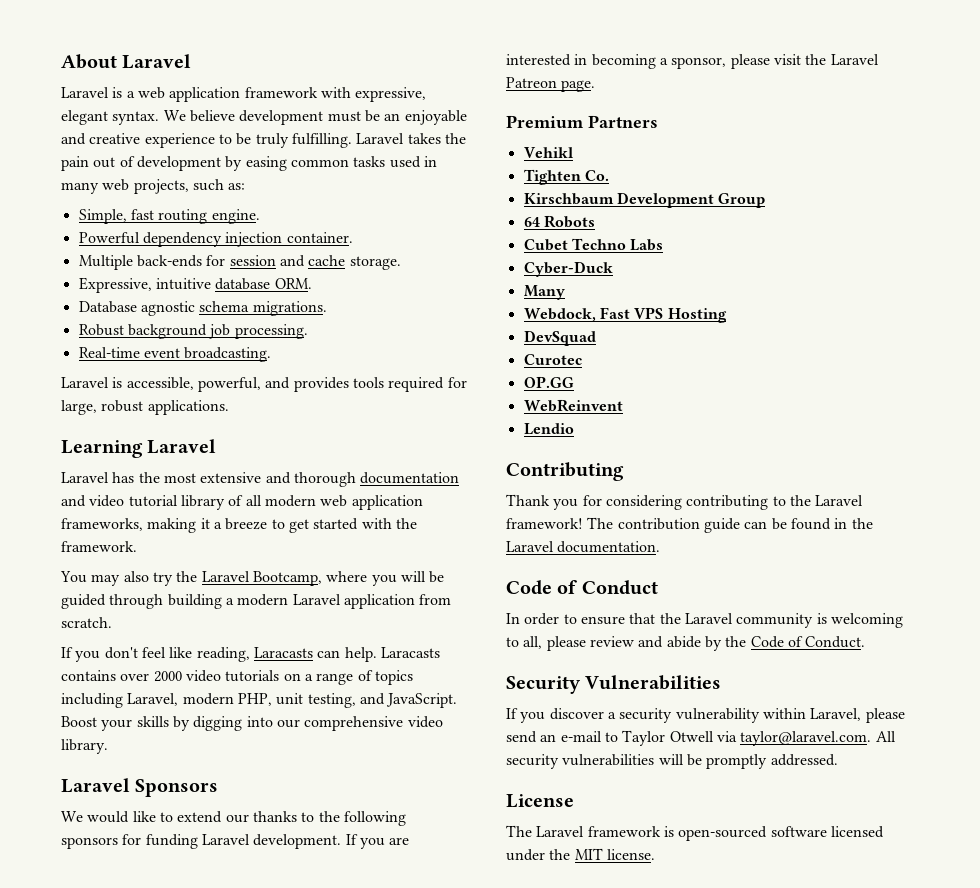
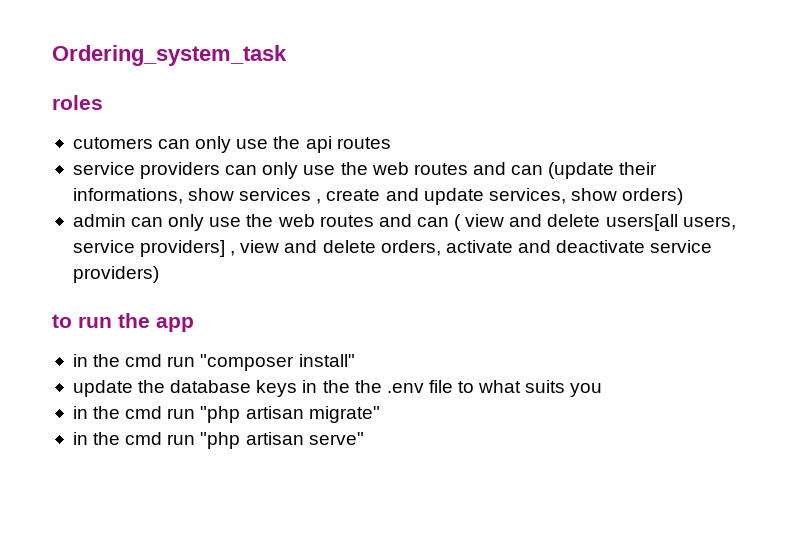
- About Laravel
- Laravel is a web application framework with expressive, elegant syntax. We believe development must be an enjoyable and creative experience to be truly fulfilling. Laravel takes the pain out of development by easing common tasks used in many web projects, such as:
- Simple, fast routing engine.
- Powerful dependency injection container.
- Multiple back-ends for session and cache storage.
- Expressive, intuitive database ORM.
- Database agnostic schema migrations.
- Robust background job processing.
- Real-time event broadcasting.
- Laravel is accessible, powerful, and provides tools required for large, robust applications.
- Learning Laravel
- Laravel has the most extensive and thorough documentation and video tutorial library of all modern web application frameworks, making it a breeze to get started with the framework.
- You may also try the Laravel Bootcamp, where you will be guided through building a modern Laravel application from scratch.
- If you don't feel like reading, Laracasts can help. Laracasts contains over 2000 video tutorials on a range of topics including Laravel, modern PHP, unit testing, and JavaScript. Boost your skills by digging into our comprehensive video library.
- Laravel Sponsors
- We would like to extend our thanks to the following sponsors for funding Laravel development. If you are interested in becoming a sponsor, please visit the Laravel Patreon page.
- Premium Partners
- Vehikl
- Tighten Co.
- Kirschbaum Development Group
- 64 Robots
- Cubet Techno Labs
- Cyber-Duck
- Many
- Webdock, Fast VPS Hosting
- DevSquad
- Curotec
- OP.GG
- WebReinvent
- Lendio
- Contributing
- Thank you for considering contributing to the Laravel framework! The contribution guide can be found in the Laravel documentation.
- Code of Conduct
- In order to ensure that the Laravel community is welcoming to all, please review and abide by the Code of Conduct.
- Security Vulnerabilities
- If you discover a security vulnerability within Laravel, please send an e-mail to Taylor Otwell via taylor@laravel.com. All security vulnerabilities will be promptly addressed.
- License
- The Laravel framework is open-sourced software licensed under the MIT license.
+ Ordering_system_task
+ roles
+ cutomers can only use the api routes
+ service providers can only use the web routes and can (update their informations, show services , create and update services, show orders)
+ admin can only use the web routes and can ( view and delete users[all users, service providers] , view and delete orders, activate and deactivate service providers)
+ to run the app
+ in the cmd run "composer install"
+ update the database keys in the the .env file to what suits you
+ in the cmd run "php artisan migrate"
+ in the cmd run "php artisan serve"

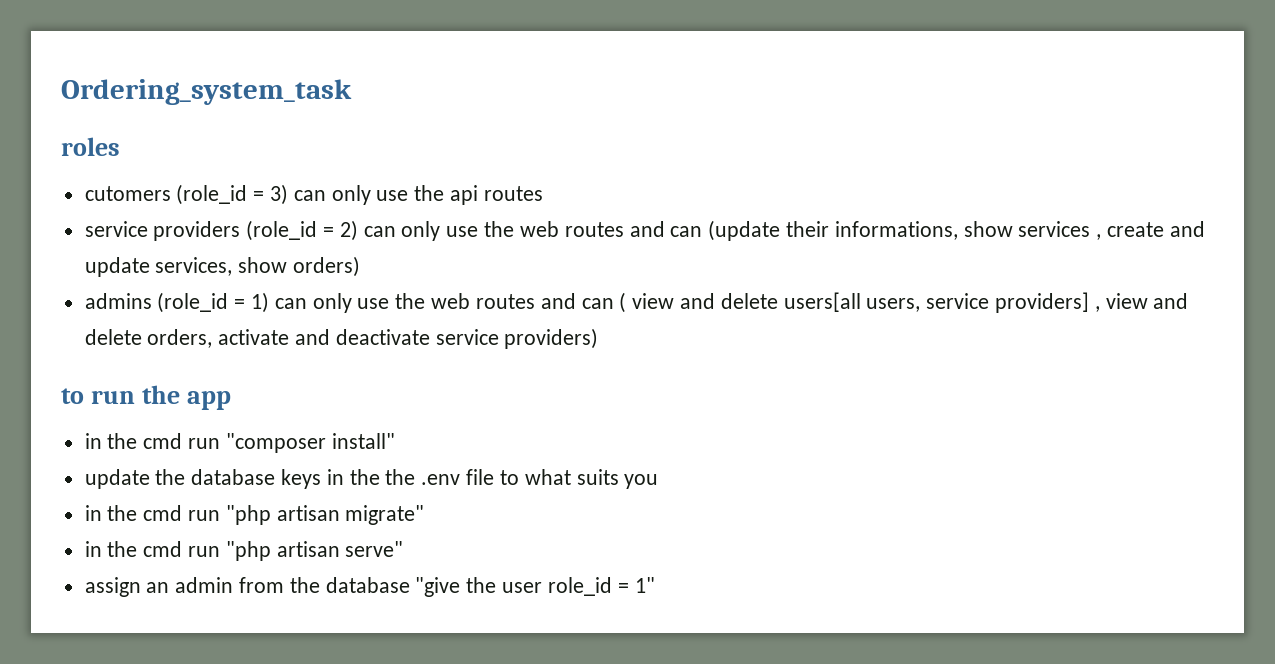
- cutomers can only use the api routes
+ cutomers (role_id = 3) can only use the api routes
- service providers can only use the web routes and can (update their informations, show services , create and update services, show orders)
+ service providers (role_id = 2) can only use the web routes and can (update their informations, show services , create and update services, show orders)
- admin can only use the web routes and can ( view and delete users[all users, service providers] , view and delete orders, activate and deactivate service providers)
+ admins (role_id = 1) can only use the web routes and can ( view and delete users[all users, service providers] , view and delete orders, activate and deactivate service providers)
+ assign an admin from the database "give the user role_id = 1"

